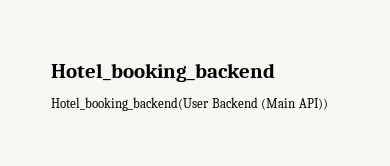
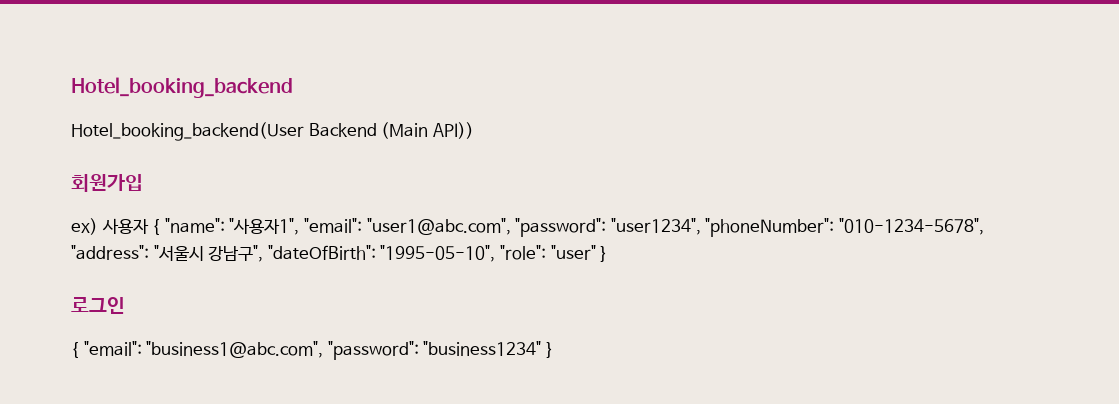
+ 회원가입
+ ex) 사용자 { "name": "사용자1", "email": "user1@abc.com", "password": "user1234", "phoneNumber": "010-1234-5678", "address": "서울시 강남구", "dateOfBirth": "1995-05-10", "role": "user" }
+ 로그인
+ { "email": "business1@abc.com", "password": "business1234" }

